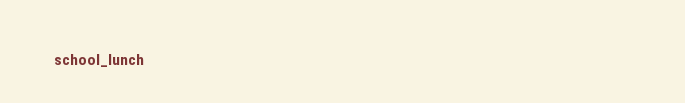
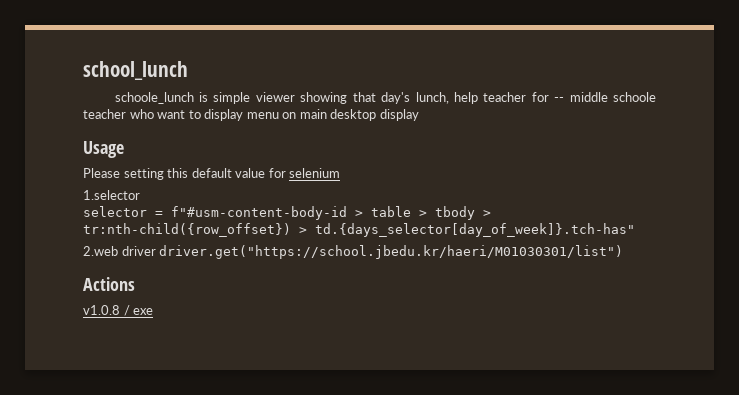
+ schoole_lunch is simple viewer showing that day's lunch, help teacher for -- middle schoole teacher who want to display menu on main desktop display
+ Usage
+ Please setting this default value for selenium
+ 1.selector
+ selector = f"#usm-content-body-id > table > tbody > tr:nth-child({row_offset}) > td.{days_selector[day_of_week]}.tch-has"
+ 2.web driver driver.get("https://school.jbedu.kr/haeri/M01030301/list")
+ Actions
+ v1.0.8 / exe

